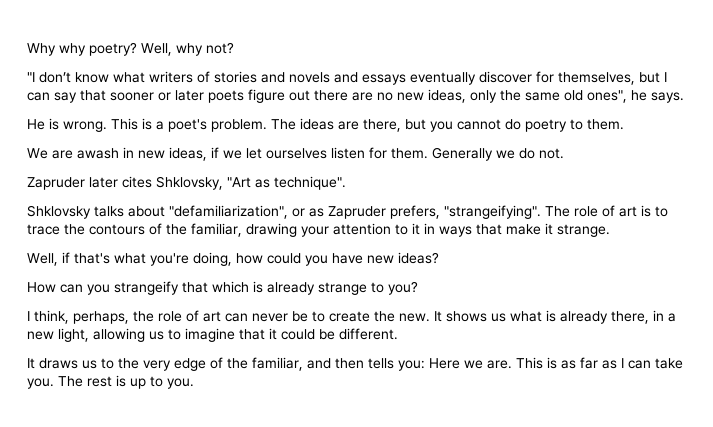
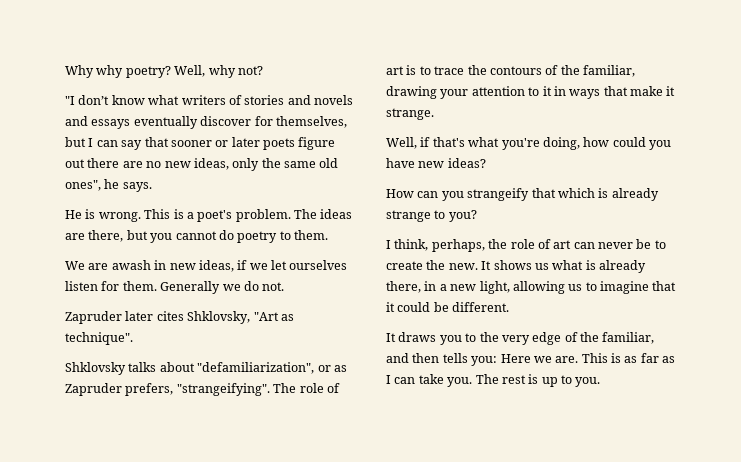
- It draws us to the very edge of the familiar, and then tells you: Here we are.
+ It draws you to the very edge of the familiar, and then tells you: Here we are.

